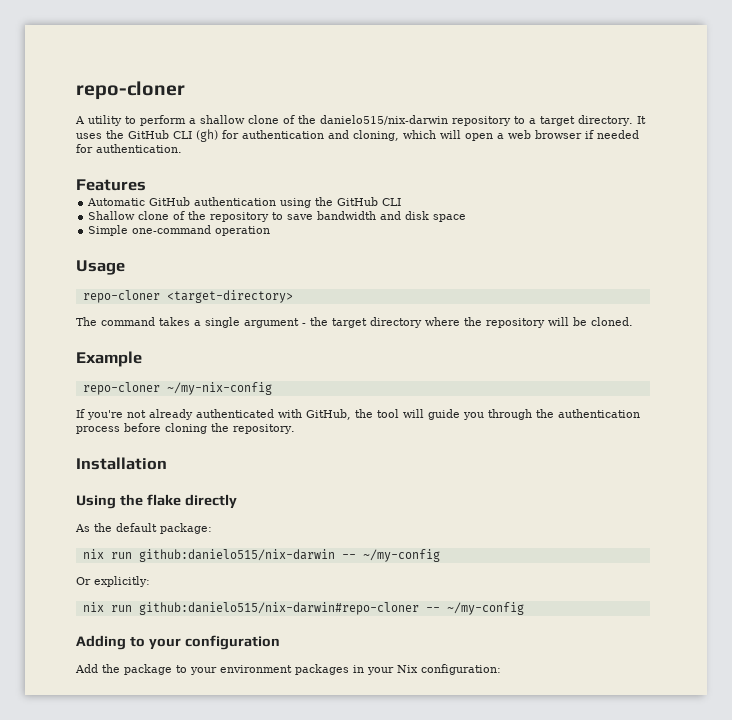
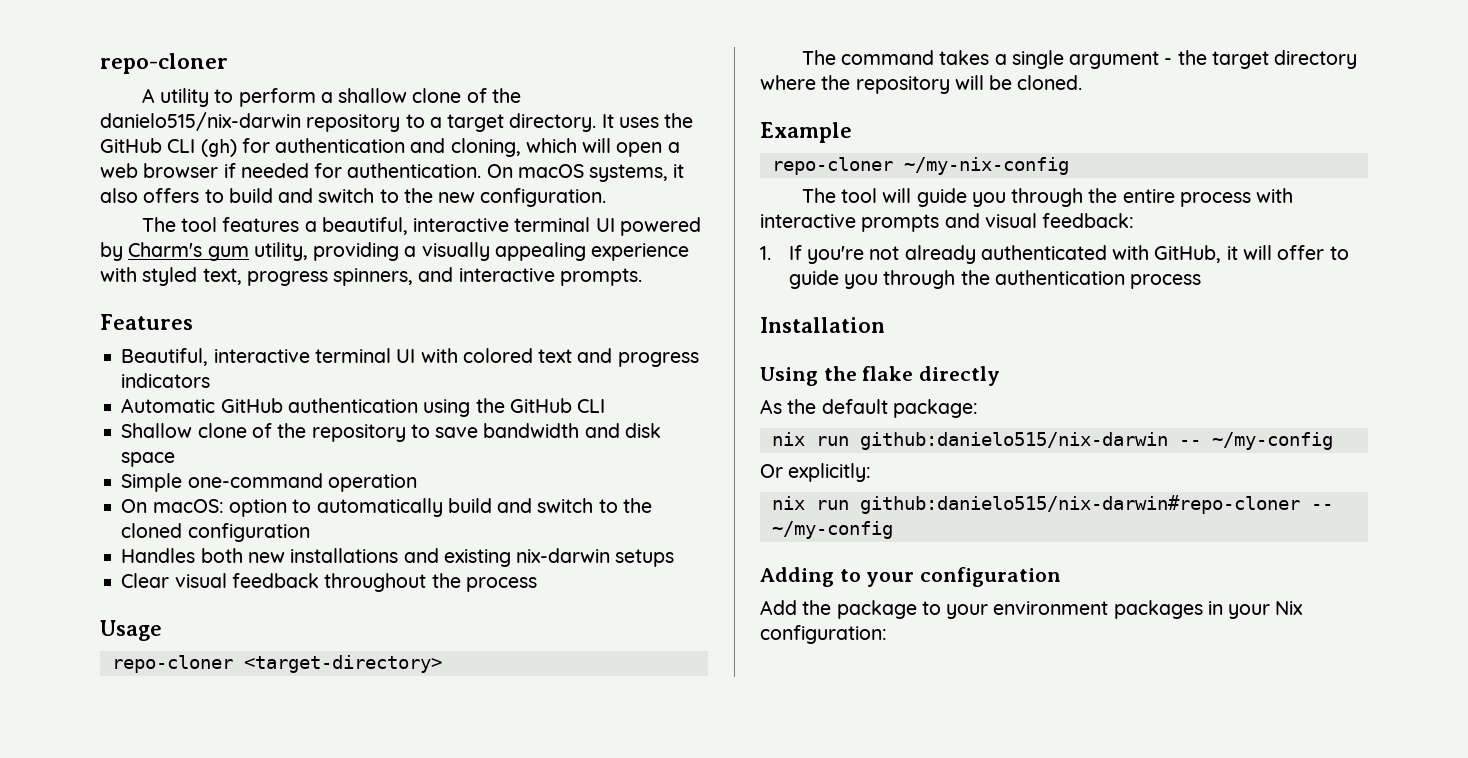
- It uses the GitHub CLI (gh) for authentication and cloning, which will open a web browser if needed for authentication.
+ It uses the GitHub CLI (gh) for authentication and cloning, which will open a web browser if needed for authentication. On macOS systems, it also offers to build and switch to the new configuration.
+ The tool features a beautiful, interactive terminal UI powered by Charm's gum utility, providing a visually appealing experience with styled text, progress spinners, and interactive prompts.
  Features
+ Beautiful, interactive terminal UI with colored text and progress indicators
+ On macOS: option to automatically build and switch to the cloned configuration
+ Handles both new installations and existing nix-darwin setups
+ Clear visual feedback throughout the process
- If you're not already authenticated with GitHub, the tool will guide you through the authentication process before cloning the repository.
+ The tool will guide you through the entire process with interactive prompts and visual feedback:
+ 1. If you're not already authenticated with GitHub, it will offer to guide you through the authentication process

